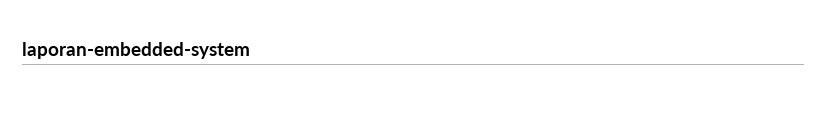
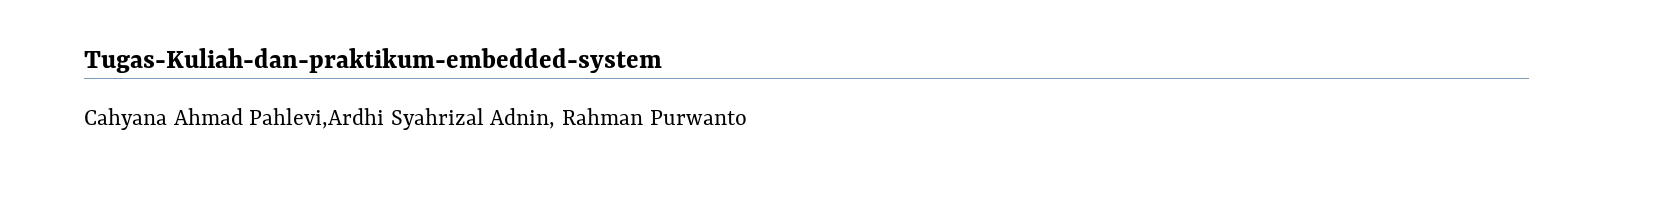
- laporan-embedded-system
+ Tugas-Kuliah-dan-praktikum-embedded-system
+ Cahyana Ahmad Pahlevi,Ardhi Syahrizal Adnin, Rahman Purwanto

